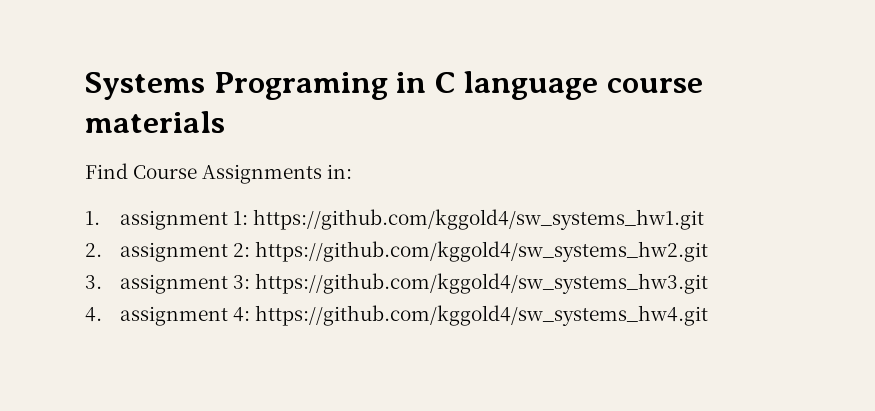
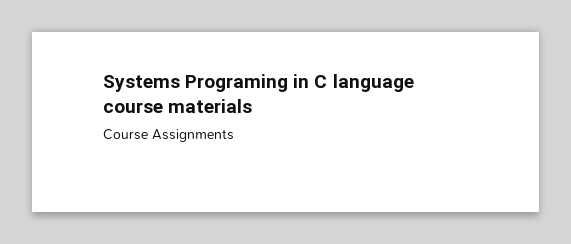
- Find Course Assignments in:
- 1. assignment 1: https://github.com/kggold4/sw_systems_hw1.git
- 2. assignment 2: https://github.com/kggold4/sw_systems_hw2.git
- 3. assignment 3: https://github.com/kggold4/sw_systems_hw3.git
- 4. assignment 4: https://github.com/kggold4/sw_systems_hw4.git
+ Course Assignments

